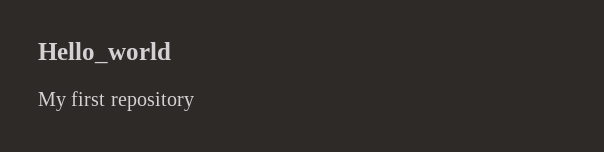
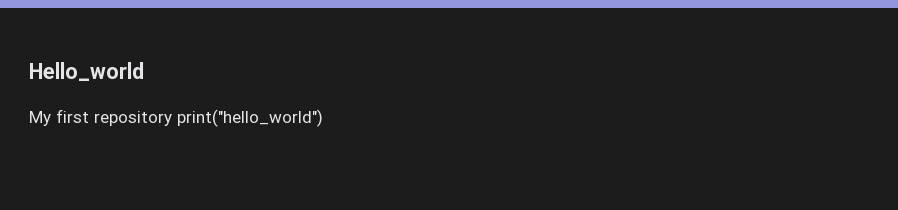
- My first repository
+ My first repository print("hello_world")

